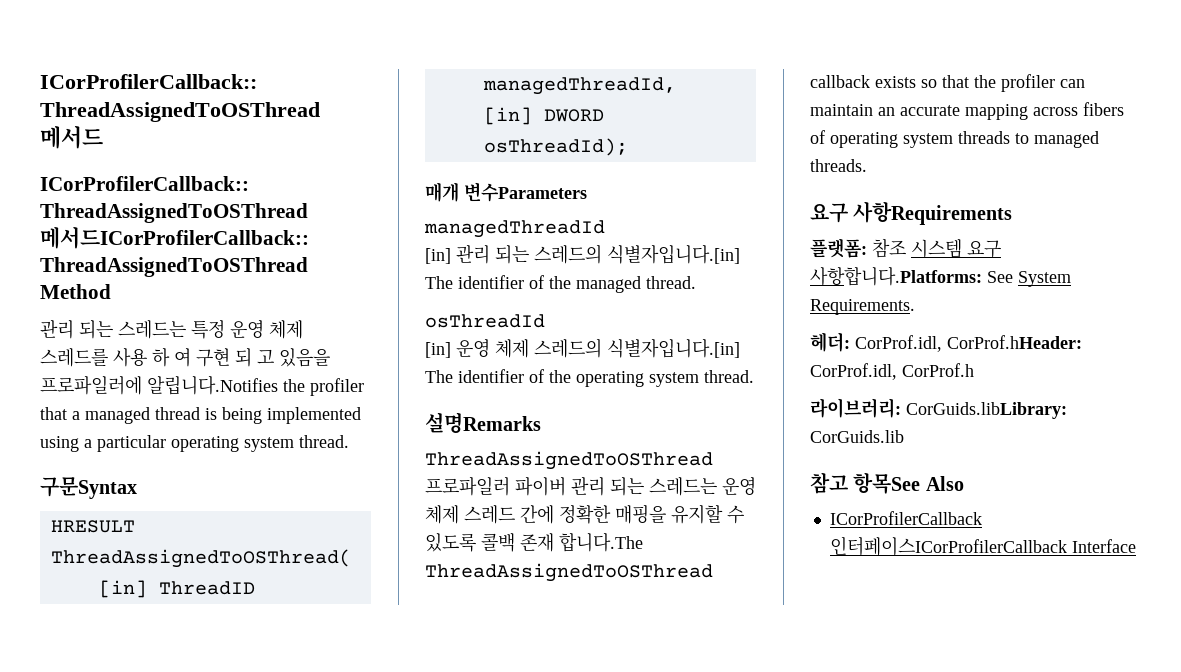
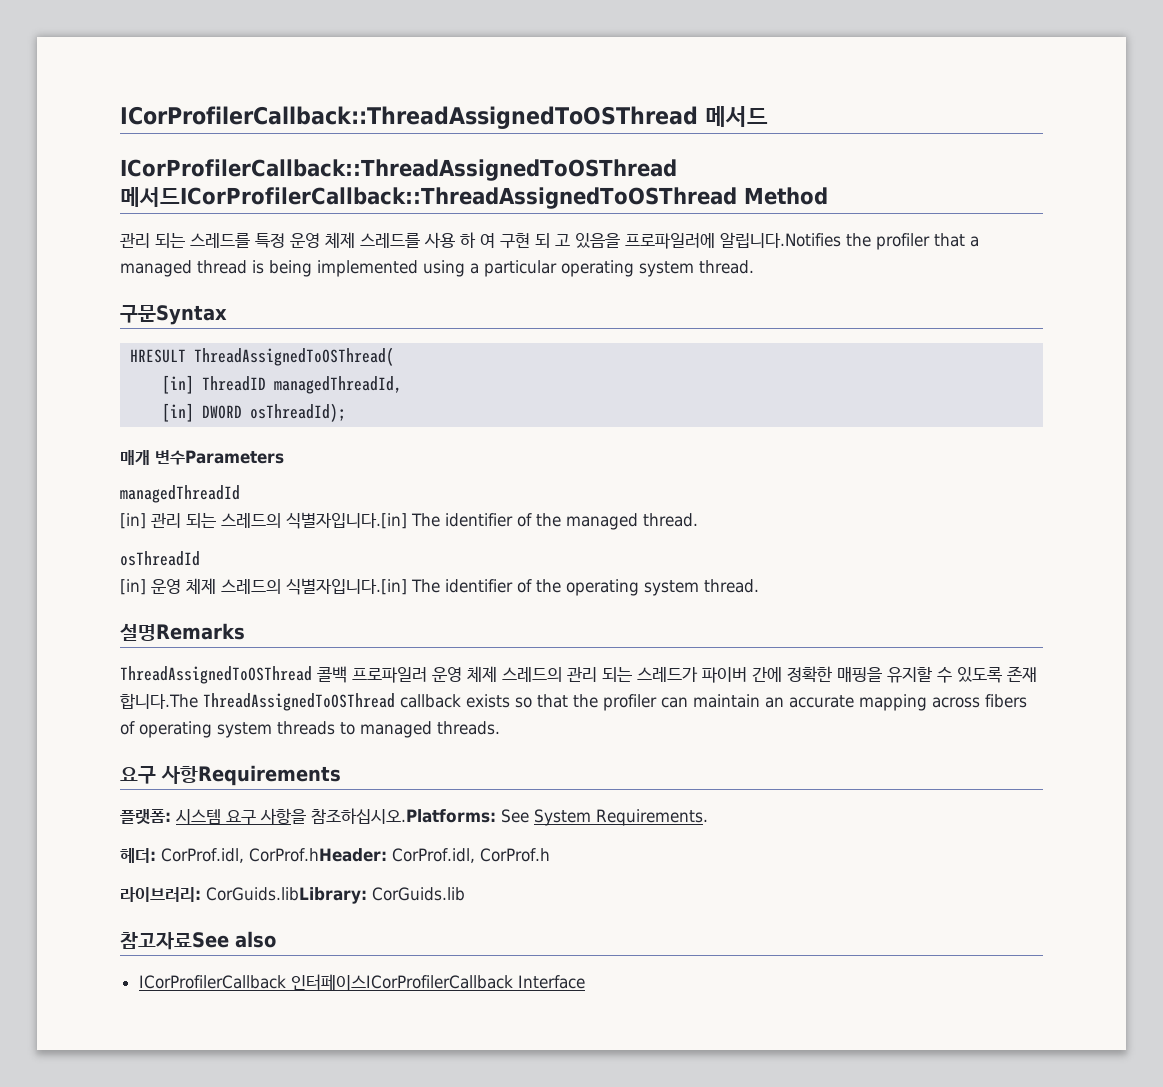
- 관리 되는 스레드는 특정 운영 체제 스레드를 사용 하 여 구현 되 고 있음을 프로파일러에 알립니다.Notifies the profiler that a managed thread is being implemented using a particular operating system thread.
+ 관리 되는 스레드를 특정 운영 체제 스레드를 사용 하 여 구현 되 고 있음을 프로파일러에 알립니다.Notifies the profiler that a managed thread is being implemented using a particular operating system thread.
- ThreadAssignedToOSThread 프로파일러 파이버 관리 되는 스레드는 운영 체제 스레드 간에 정확한 매핑을 유지할 수 있도록 콜백 존재 합니다.The ThreadAssignedToOSThread callback exists so that the profiler can maintain an accurate mapping across fibers of operating system threads to managed threads.
+ ThreadAssignedToOSThread 콜백 프로파일러 운영 체제 스레드의 관리 되는 스레드가 파이버 간에 정확한 매핑을 유지할 수 있도록 존재 합니다.The ThreadAssignedToOSThread callback exists so that the profiler can maintain an accurate mapping across fibers of operating system threads to managed threads.
- 플랫폼: 참조 시스템 요구 사항합니다.Platforms: See System Requirements.
+ 플랫폼: 시스템 요구 사항을 참조하십시오.Platforms: See System Requirements.
- 참고 항목See Also
+ 참고자료See also

